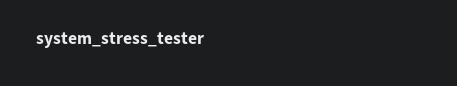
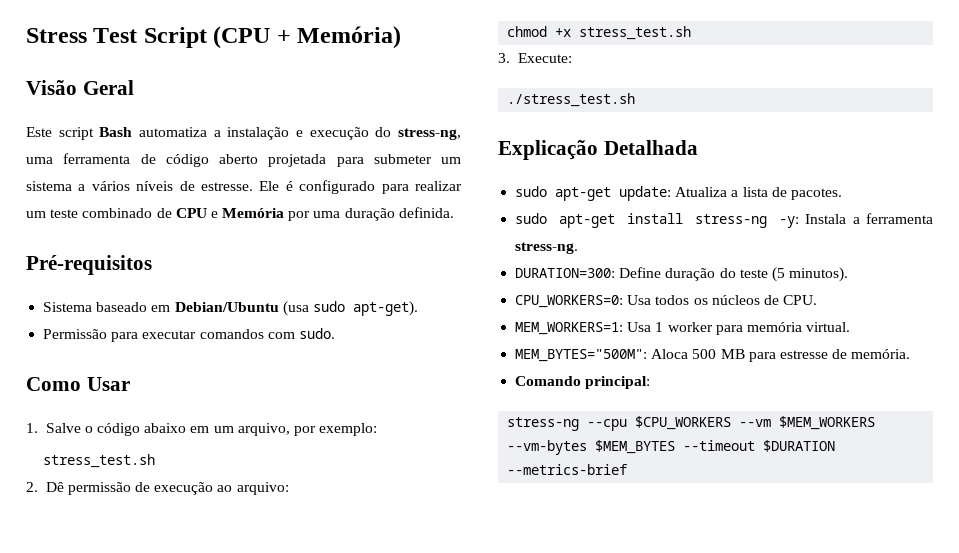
- system_stress_tester
+ Stress Test Script (CPU + Memória)
+ Visão Geral
+ Este script Bash automatiza a instalação e execução do stress-ng, uma ferramenta de código aberto projetada para submeter um sistema a vários níveis de estresse. Ele é configurado para realizar um teste combinado de CPU e Memória por uma duração definida.
+ Pré-requisitos
+ Sistema baseado em Debian/Ubuntu (usa sudo apt-get).
+ Permissão para executar comandos com sudo.
+ Como Usar
+ 1. Salve o código abaixo em um arquivo, por exemplo:
+ stress_test.sh
+ 2. Dê permissão de execução ao arquivo:
+ chmod +x stress_test.sh
+ 3. Execute:
+ ./stress_test.sh
+ Explicação Detalhada
+ sudo apt-get update: Atualiza a lista de pacotes.
+ sudo apt-get install stress-ng -y: Instala a ferramenta stress-ng.
+ DURATION=300: Define duração do teste (5 minutos).
+ CPU_WORKERS=0: Usa todos os núcleos de CPU.
+ MEM_WORKERS=1: Usa 1 worker para memória virtual.
+ MEM_BYTES="500M": Aloca 500 MB para estresse de memória.
+ Comando principal:
+ stress-ng --cpu $CPU_WORKERS --vm $MEM_WORKERS --vm-bytes $MEM_BYTES --timeout $DURATION --metrics-brief

